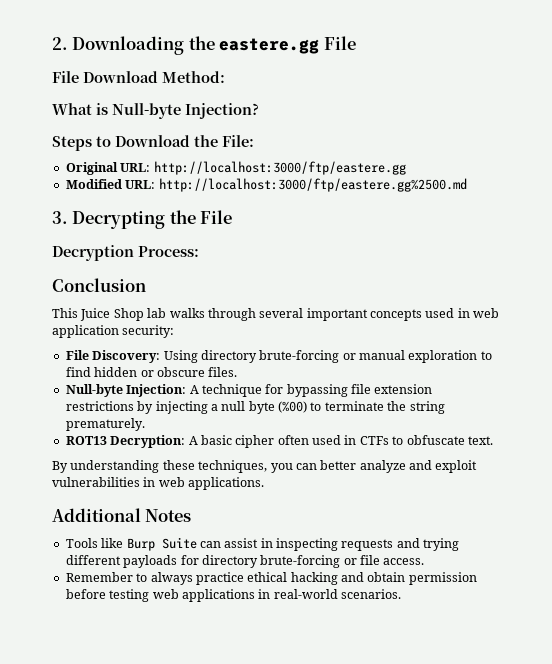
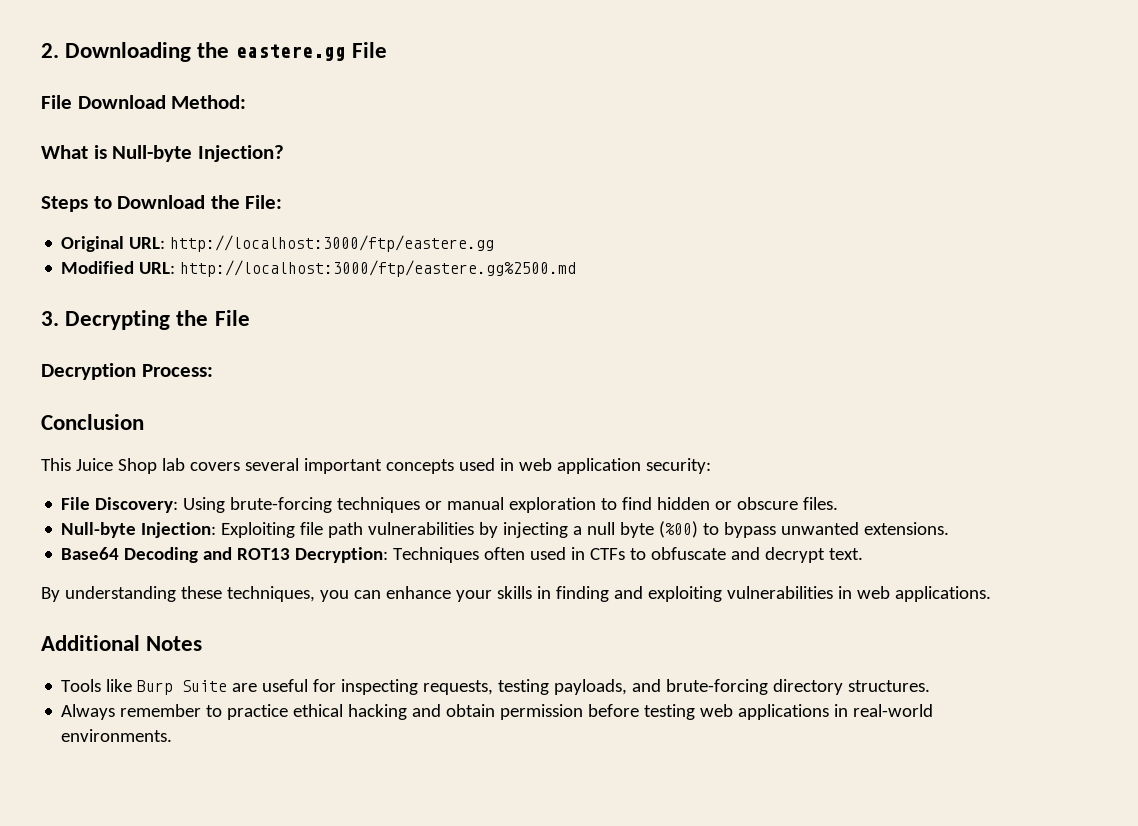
- This Juice Shop lab walks through several important concepts used in web application security:
+ This Juice Shop lab covers several important concepts used in web application security:
- File Discovery: Using directory brute-forcing or manual exploration to find hidden or obscure files.
+ File Discovery: Using brute-forcing techniques or manual exploration to find hidden or obscure files.
- Null-byte Injection: A technique for bypassing file extension restrictions by injecting a null byte (%00) to terminate the string prematurely.
- ROT13 Decryption: A basic cipher often used in CTFs to obfuscate text.
+ Null-byte Injection: Exploiting file path vulnerabilities by injecting a null byte (%00) to bypass unwanted extensions.
+ Base64 Decoding and ROT13 Decryption: Techniques often used in CTFs to obfuscate and decrypt text.
- By understanding these techniques, you can better analyze and exploit vulnerabilities in web applications.
+ By understanding these techniques, you can enhance your skills in finding and exploiting vulnerabilities in web applications.
- Tools like Burp Suite can assist in inspecting requests and trying different payloads for directory brute-forcing or file access.
- Remember to always practice ethical hacking and obtain permission before testing web applications in real-world scenarios.
+ Tools like Burp Suite are useful for inspecting requests, testing payloads, and brute-forcing directory structures.
+ Always remember to practice ethical hacking and obtain permission before testing web applications in real-world environments.

